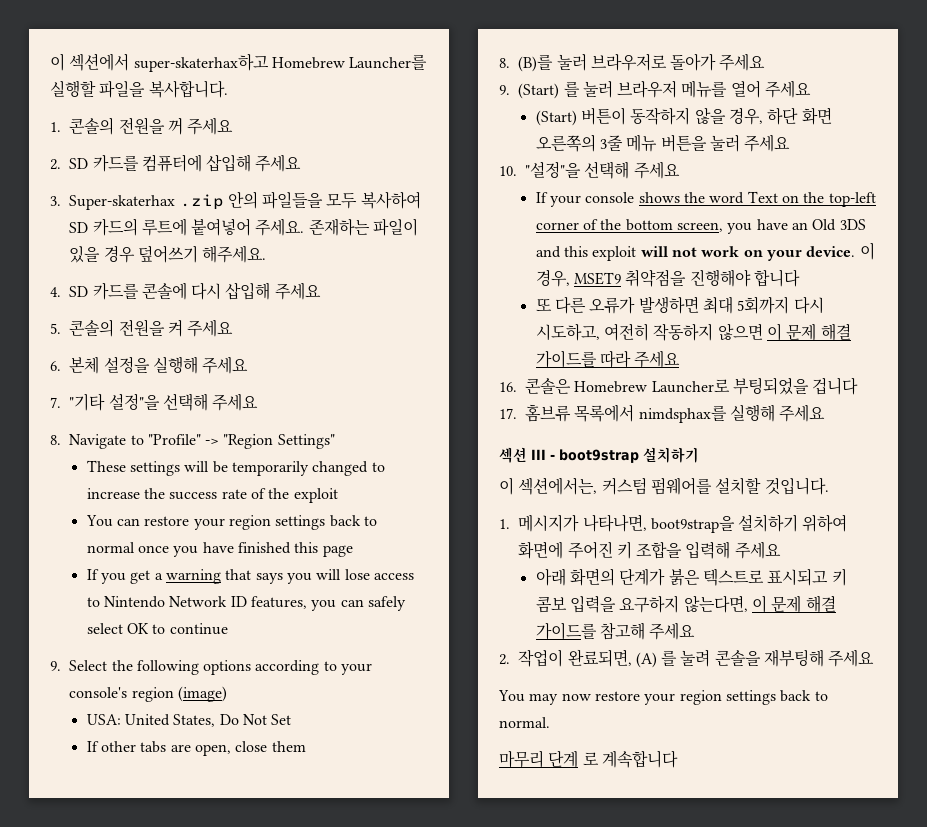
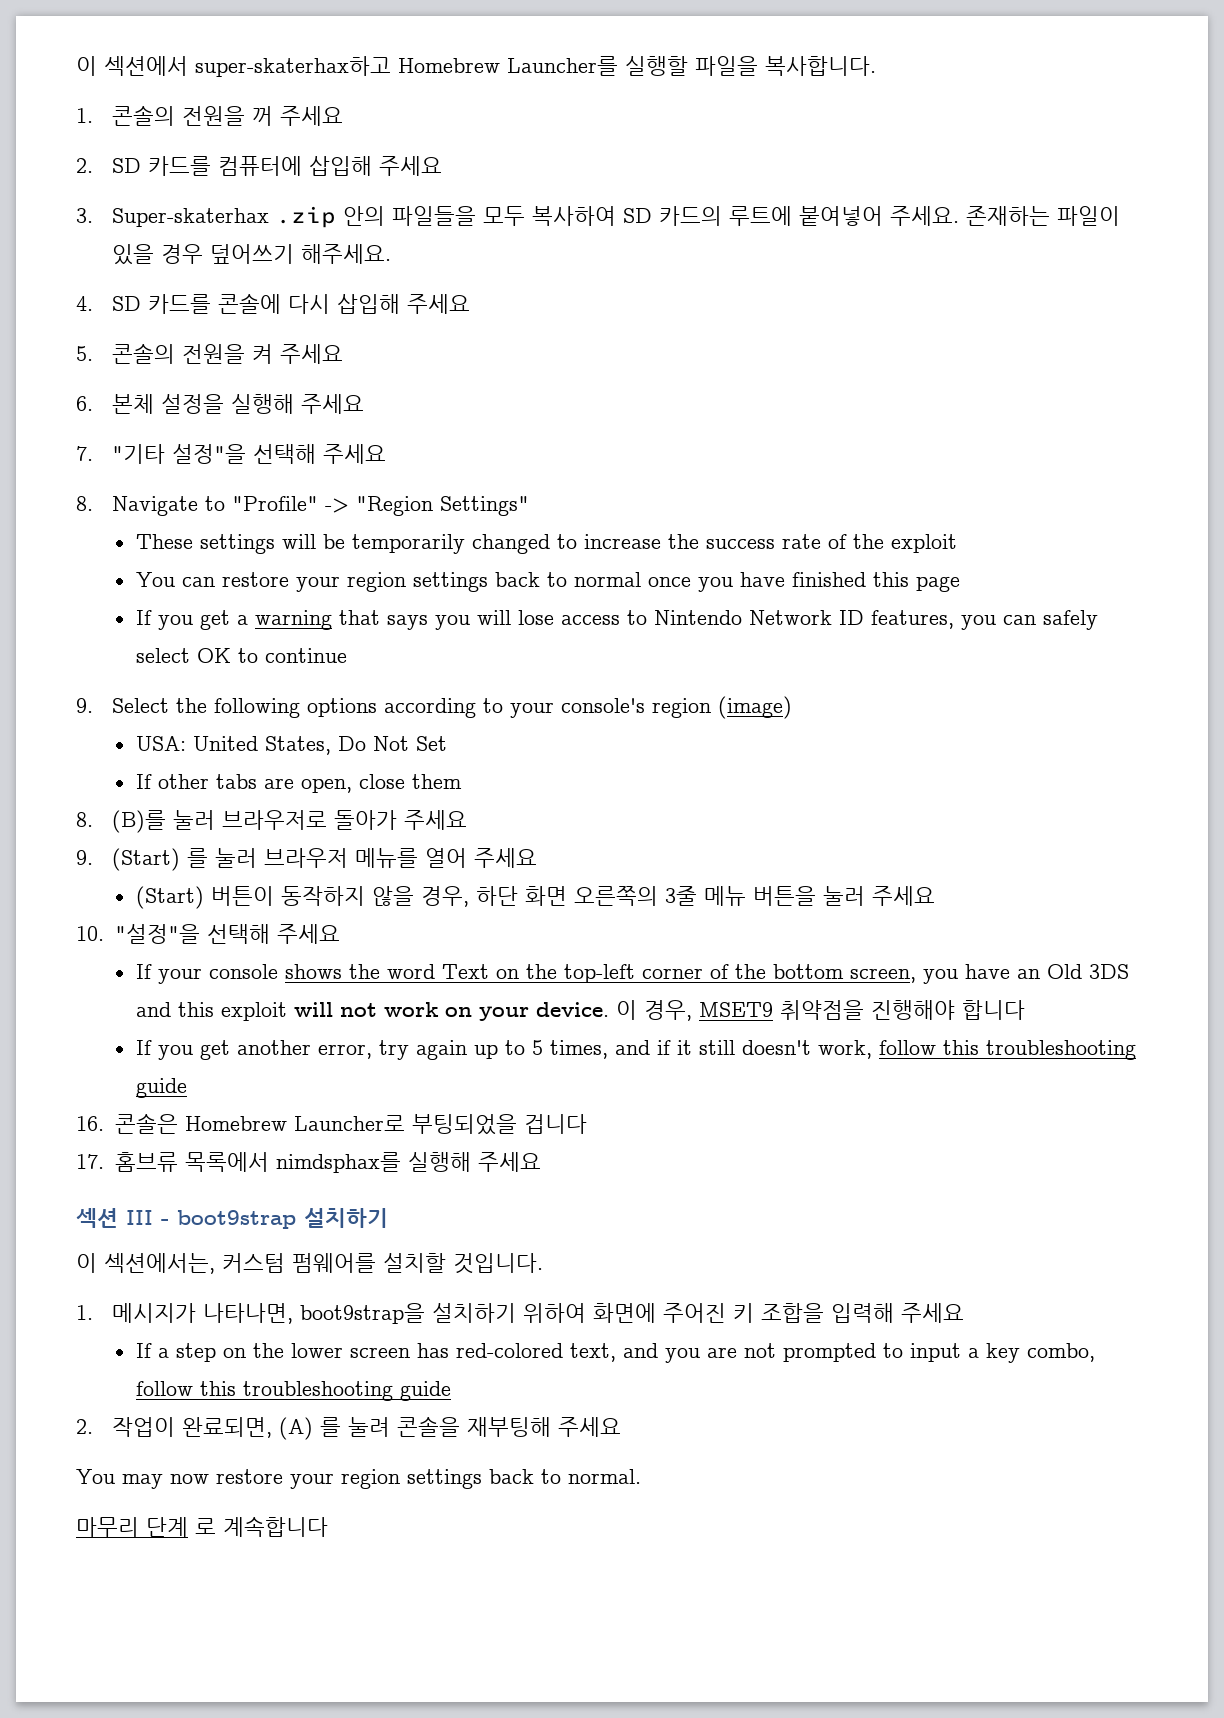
- 또 다른 오류가 발생하면 최대 5회까지 다시 시도하고, 여전히 작동하지 않으면 이 문제 해결 가이드를 따라 주세요
+ If you get another error, try again up to 5 times, and if it still doesn't work, follow this troubleshooting guide
- 아래 화면의 단계가 붉은 텍스트로 표시되고 키 콤보 입력을 요구하지 않는다면, 이 문제 해결 가이드를 참고해 주세요
+ If a step on the lower screen has red-colored text, and you are not prompted to input a key combo, follow this troubleshooting guide

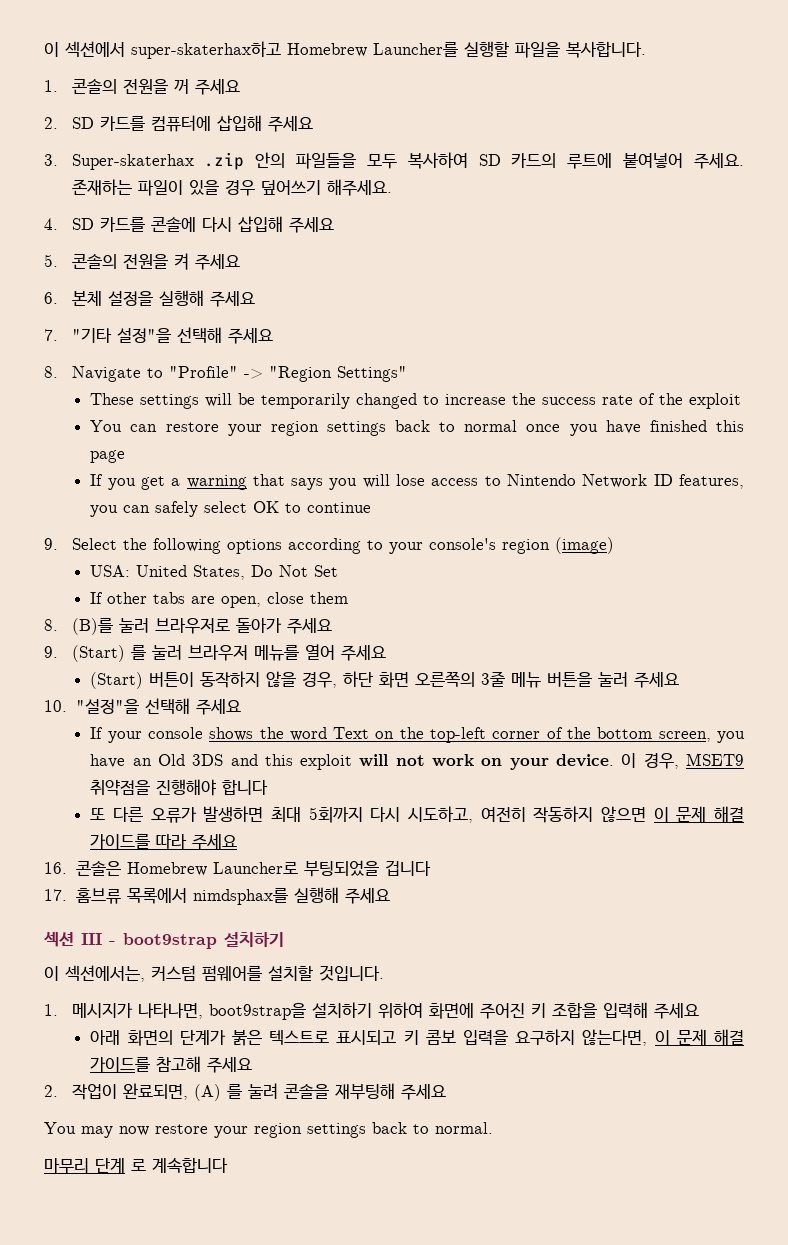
- If you get another error, try again up to 5 times, and if it still doesn't work, follow this troubleshooting guide
+ 또 다른 오류가 발생하면 최대 5회까지 다시 시도하고, 여전히 작동하지 않으면 이 문제 해결 가이드를 따라 주세요
- If a step on the lower screen has red-colored text, and you are not prompted to input a key combo, follow this troubleshooting guide
+ 아래 화면의 단계가 붉은 텍스트로 표시되고 키 콤보 입력을 요구하지 않는다면, 이 문제 해결 가이드를 참고해 주세요

